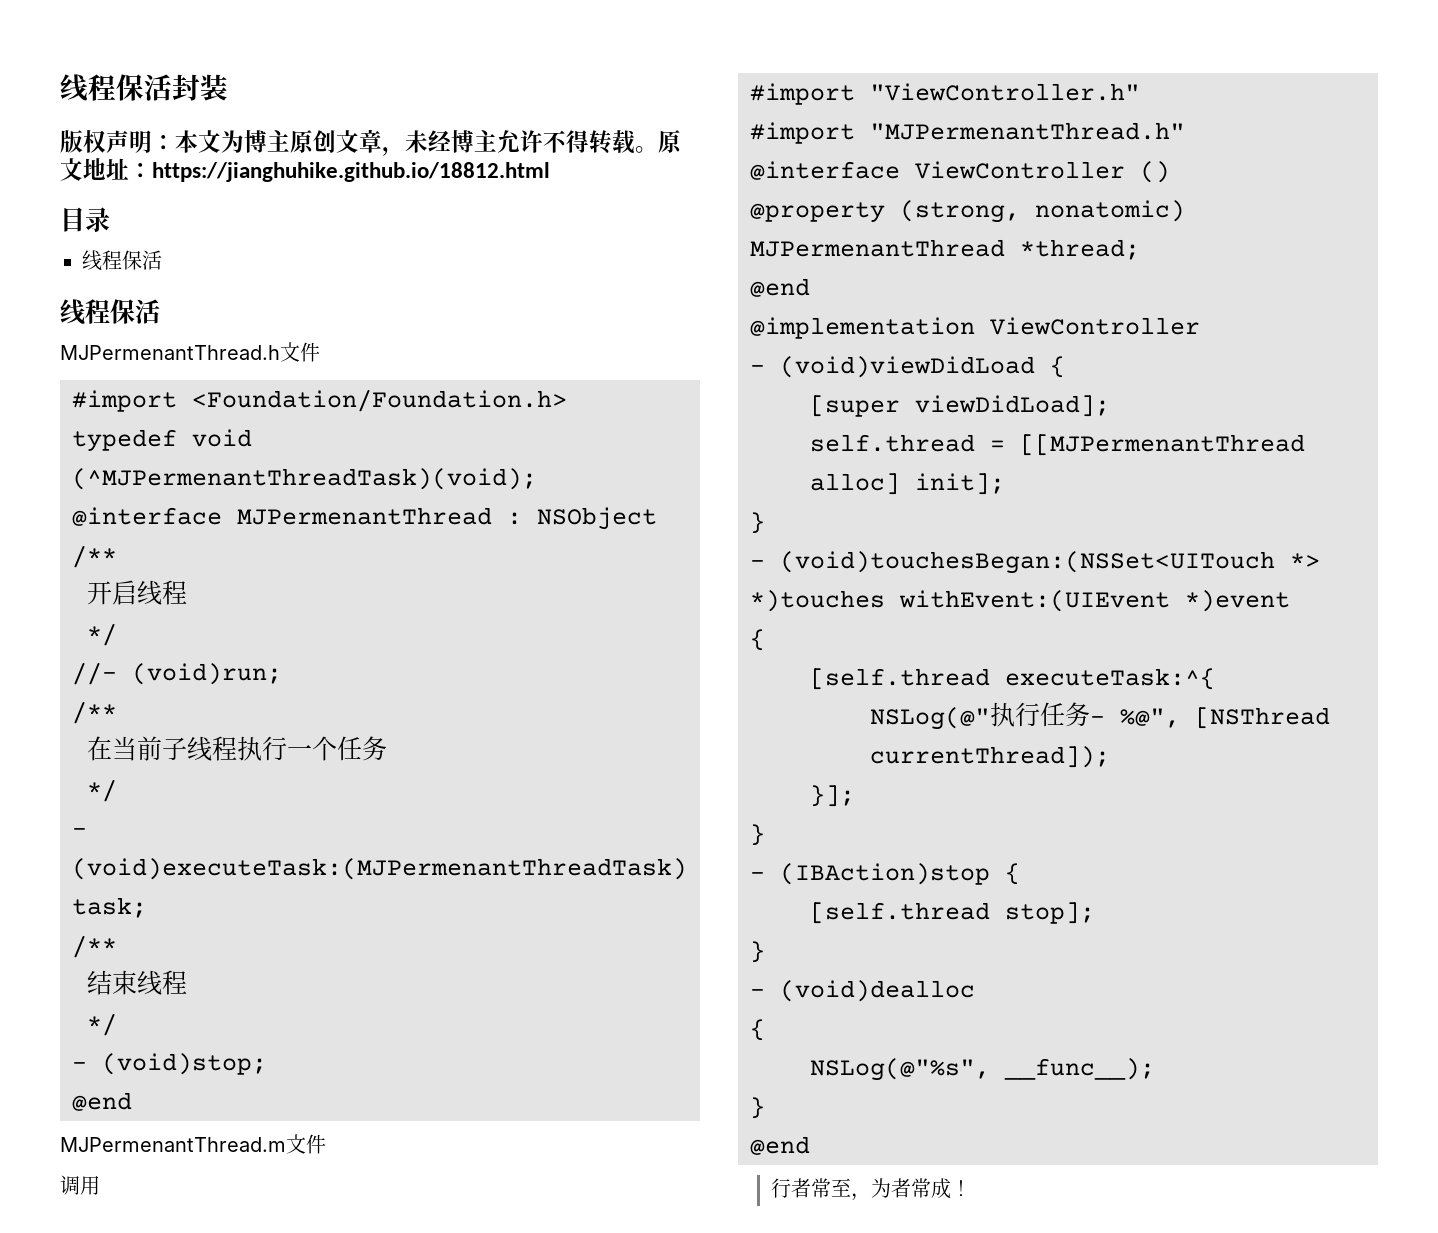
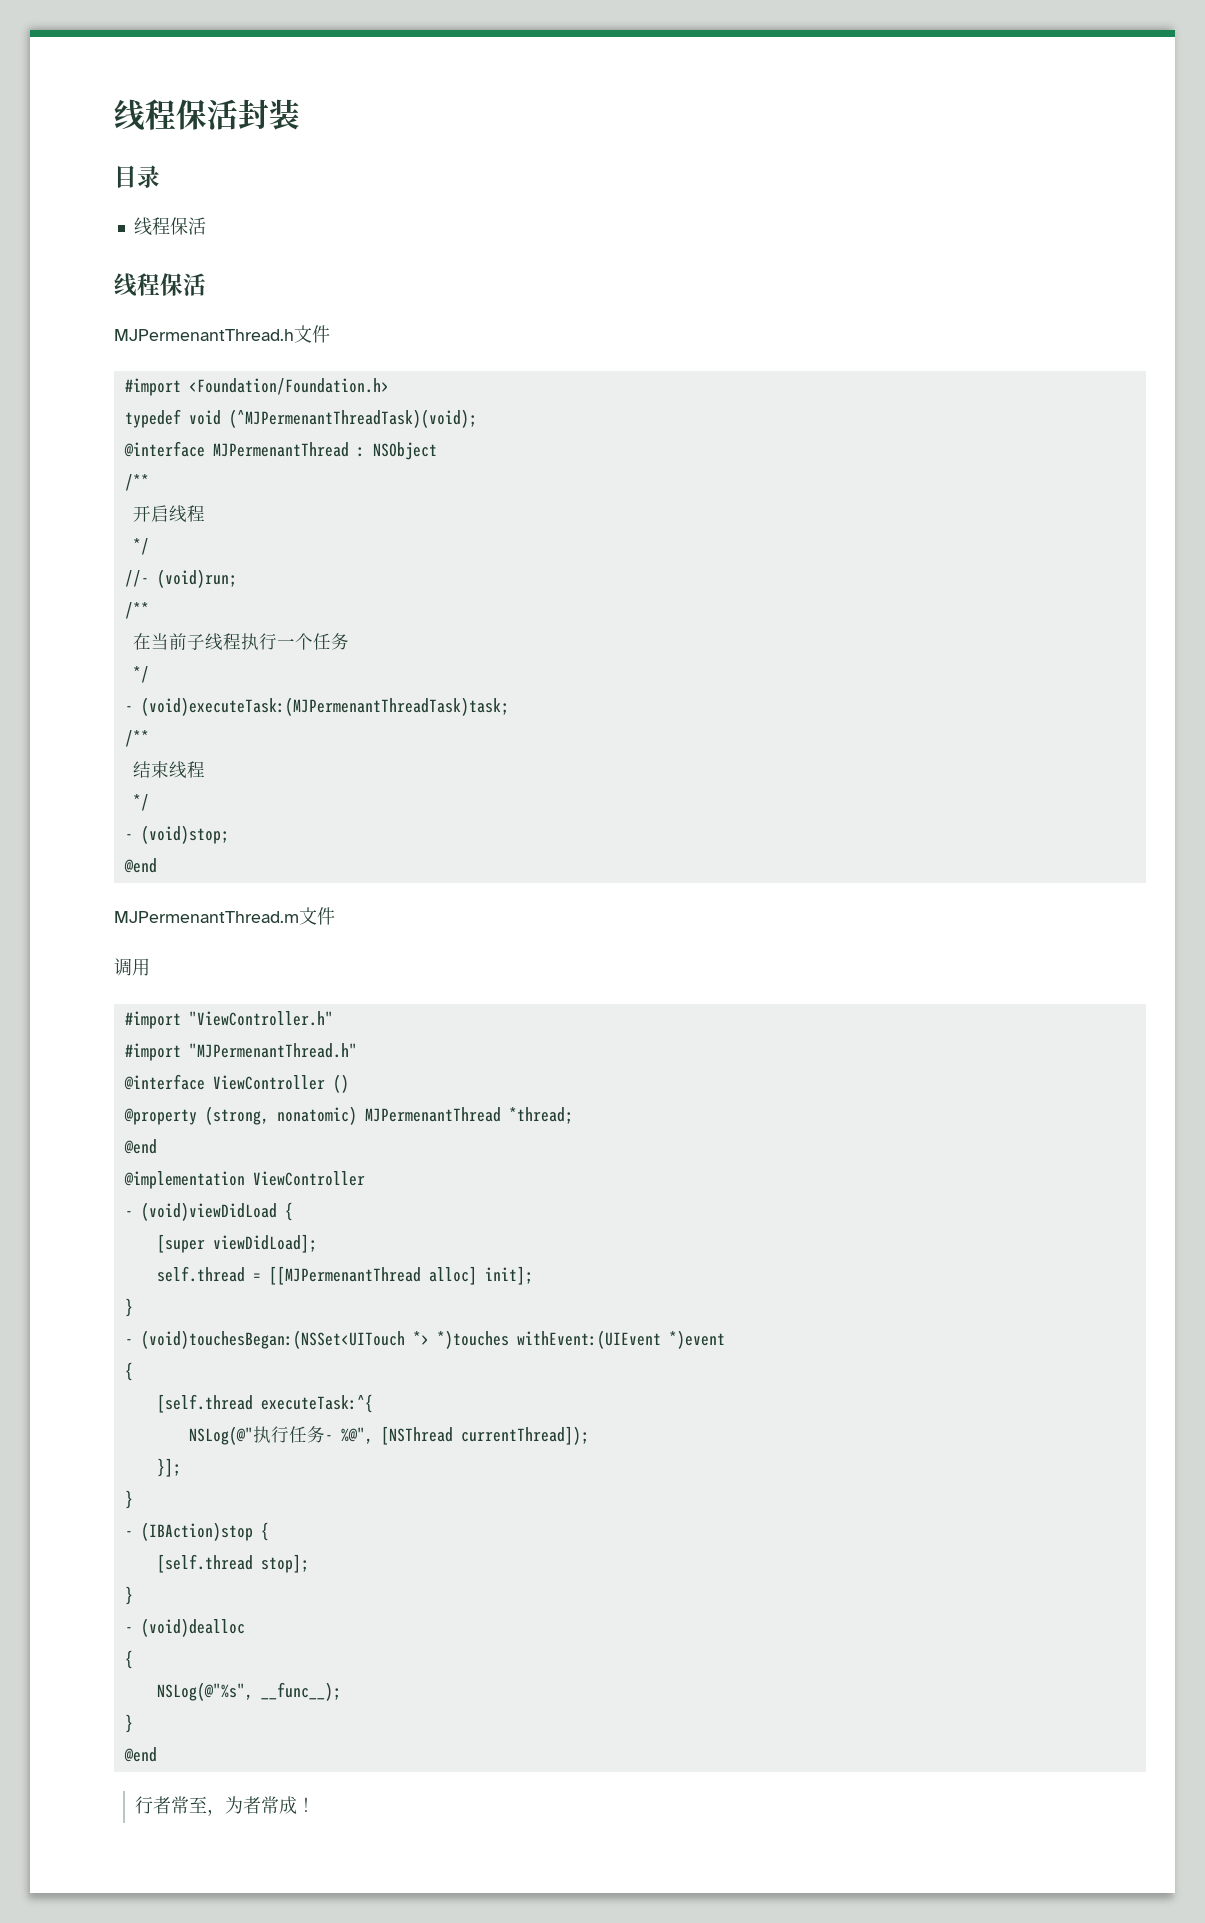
- 版权声明：本文为博主原创文章，未经博主允许不得转载。原文地址：https://jianghuhike.github.io/18812.html

